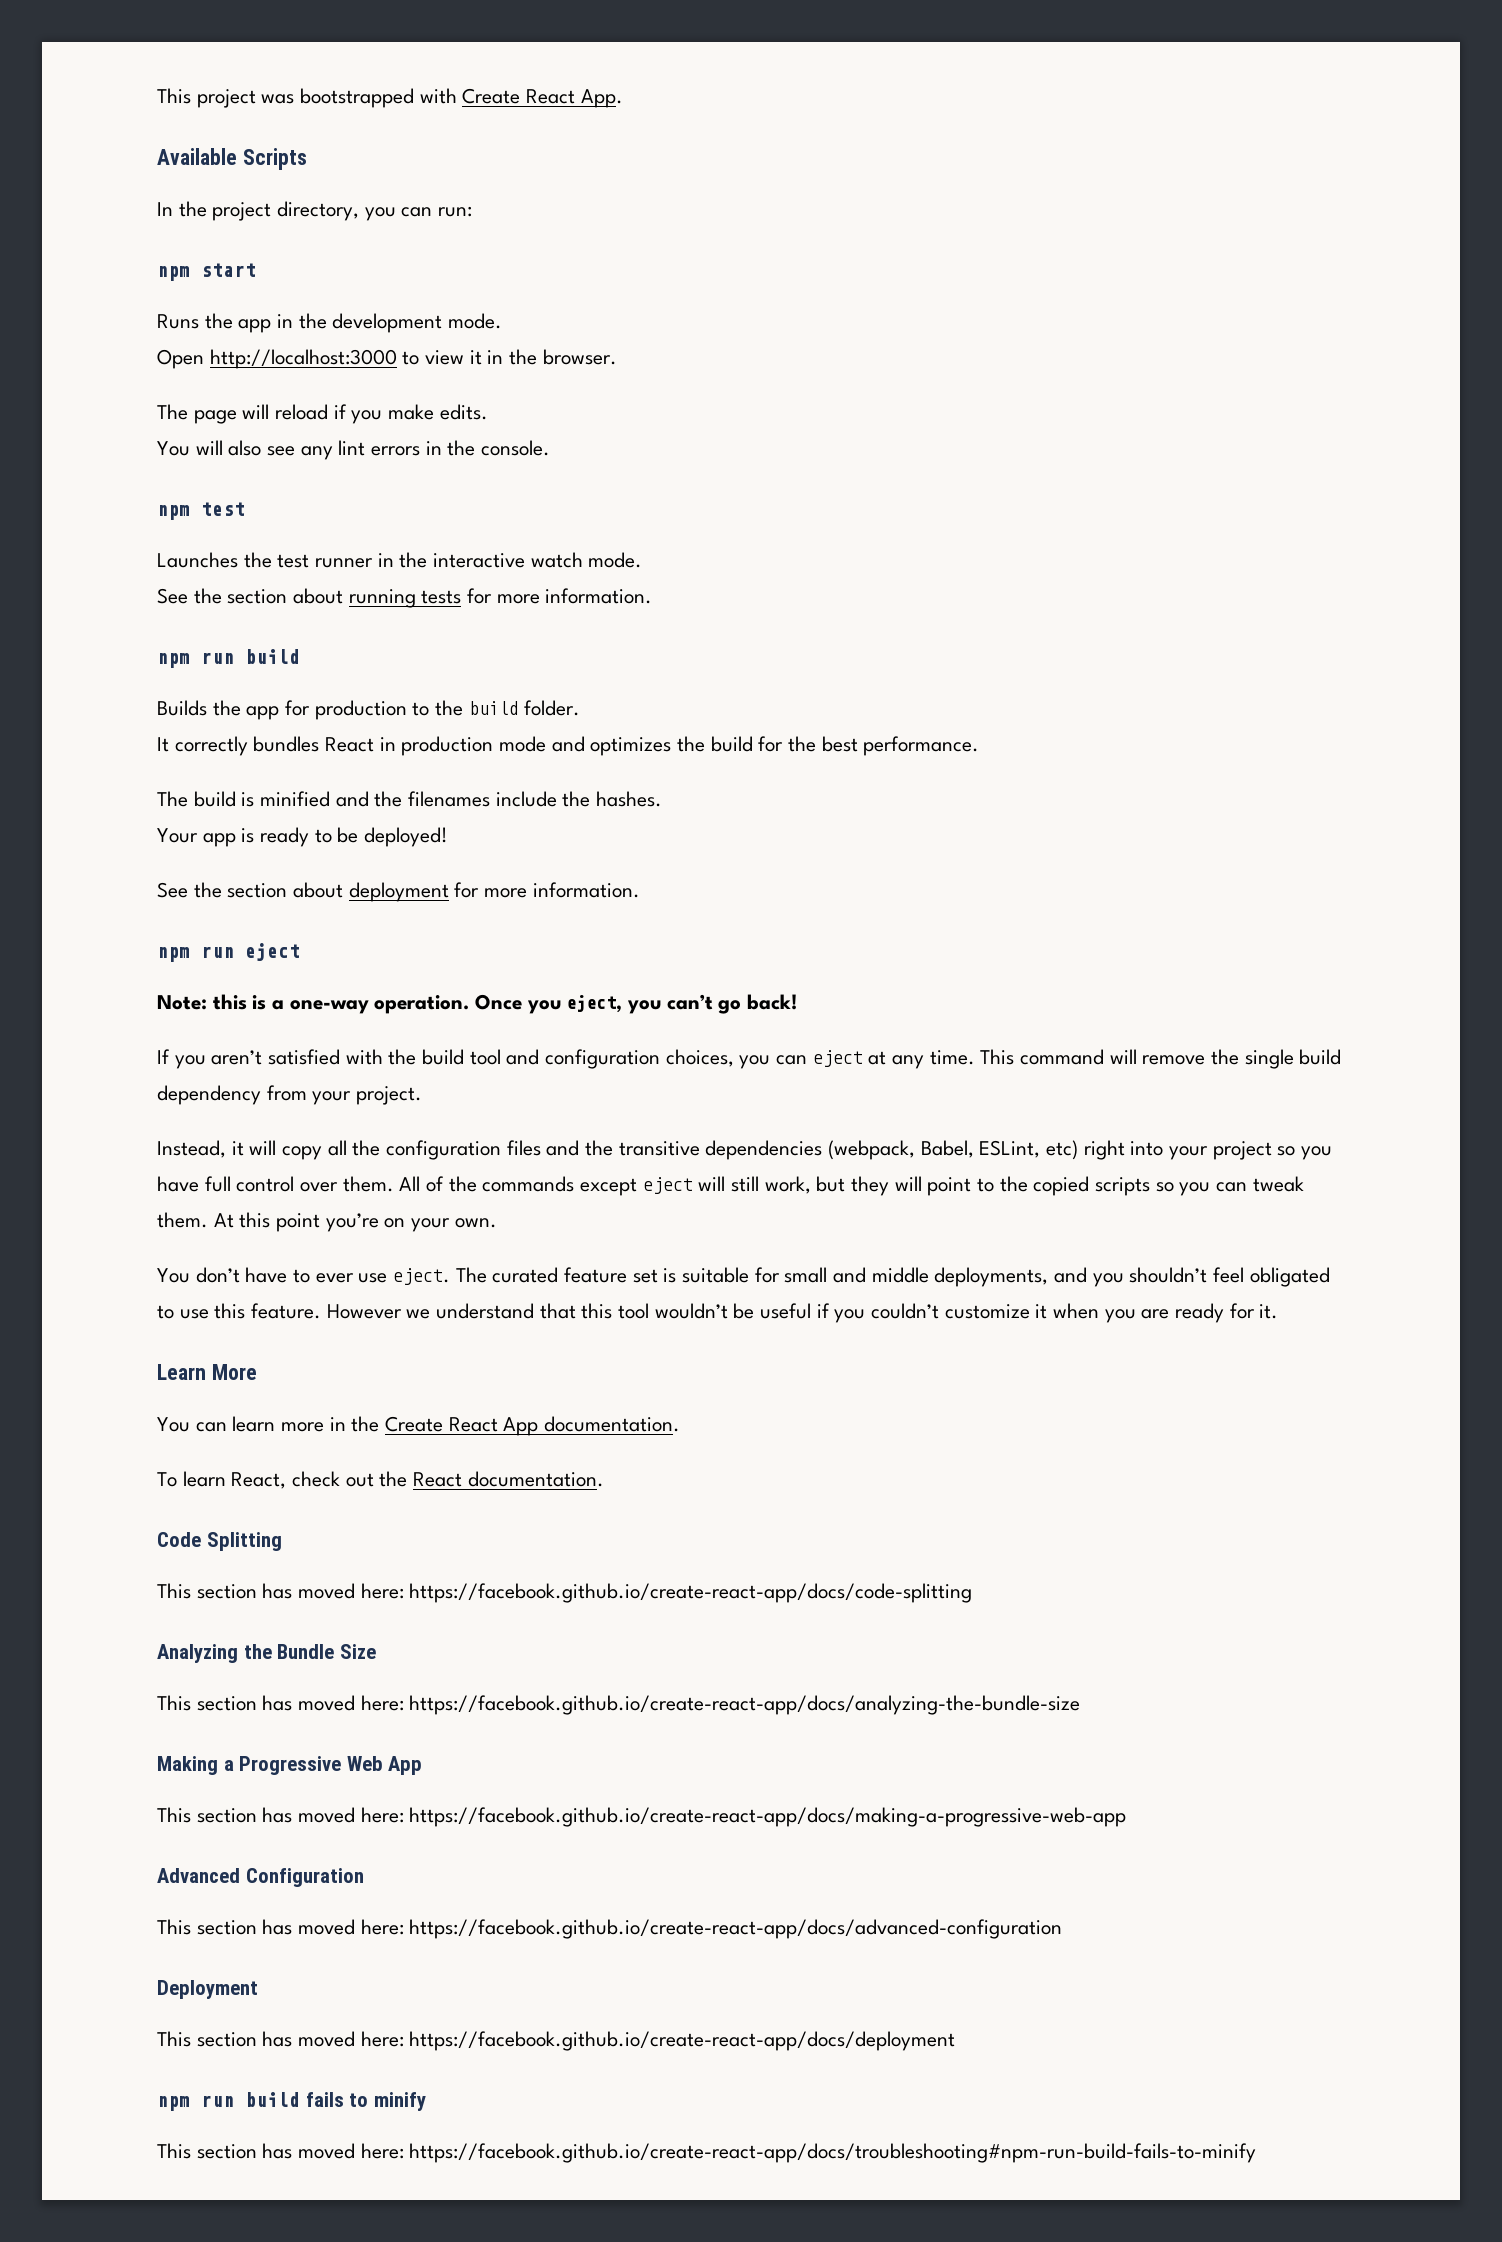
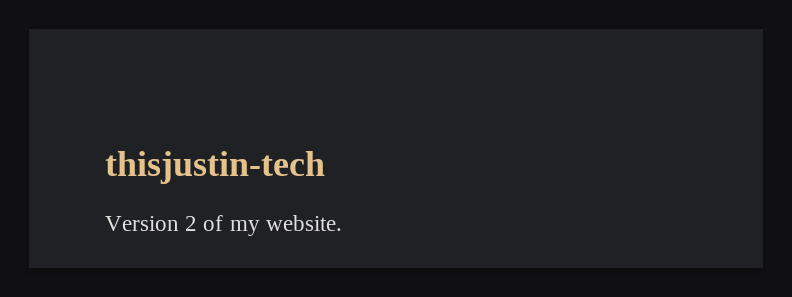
- This project was bootstrapped with Create React App.
- Available Scripts
- In the project directory, you can run:
- npm start
- Runs the app in the development mode.
- Open http://localhost:3000 to view it in the browser.
- The page will reload if you make edits.
- You will also see any lint errors in the console.
- npm test
- Launches the test runner in the interactive watch mode.
- See the section about running tests for more information.
- npm run build
- Builds the app for production to the build folder.
- It correctly bundles React in production mode and optimizes the build for the best performance.
- The build is minified and the filenames include the hashes.
- Your app is ready to be deployed!
- See the section about deployment for more information.
- npm run eject
- Note: this is a one-way operation. Once you eject, you can’t go back!
- If you aren’t satisfied with the build tool and configuration choices, you can eject at any time. This command will remove the single build dependency from your project.
- Instead, it will copy all the configuration files and the transitive dependencies (webpack, Babel, ESLint, etc) right into your project so you have full control over them. All of the commands except eject will still work, but they will point to the copied scripts so you can tweak them. At this point you’re on your own.
- You don’t have to ever use eject. The curated feature set is suitable for small and middle deployments, and you shouldn’t feel obligated to use this feature. However we understand that this tool wouldn’t be useful if you couldn’t customize it when you are ready for it.
- Learn More
- You can learn more in the Create React App documentation.
- To learn React, check out the React documentation.
- Code Splitting
- This section has moved here: https://facebook.github.io/create-react-app/docs/code-splitting
- Analyzing the Bundle Size
- This section has moved here: https://facebook.github.io/create-react-app/docs/analyzing-the-bundle-size
- Making a Progressive Web App
- This section has moved here: https://facebook.github.io/create-react-app/docs/making-a-progressive-web-app
- Advanced Configuration
- This section has moved here: https://facebook.github.io/create-react-app/docs/advanced-configuration
- Deployment
- This section has moved here: https://facebook.github.io/create-react-app/docs/deployment
- npm run build fails to minify
- This section has moved here: https://facebook.github.io/create-react-app/docs/troubleshooting#npm-run-build-fails-to-minify
+ thisjustin-tech
+ Version 2 of my website.

